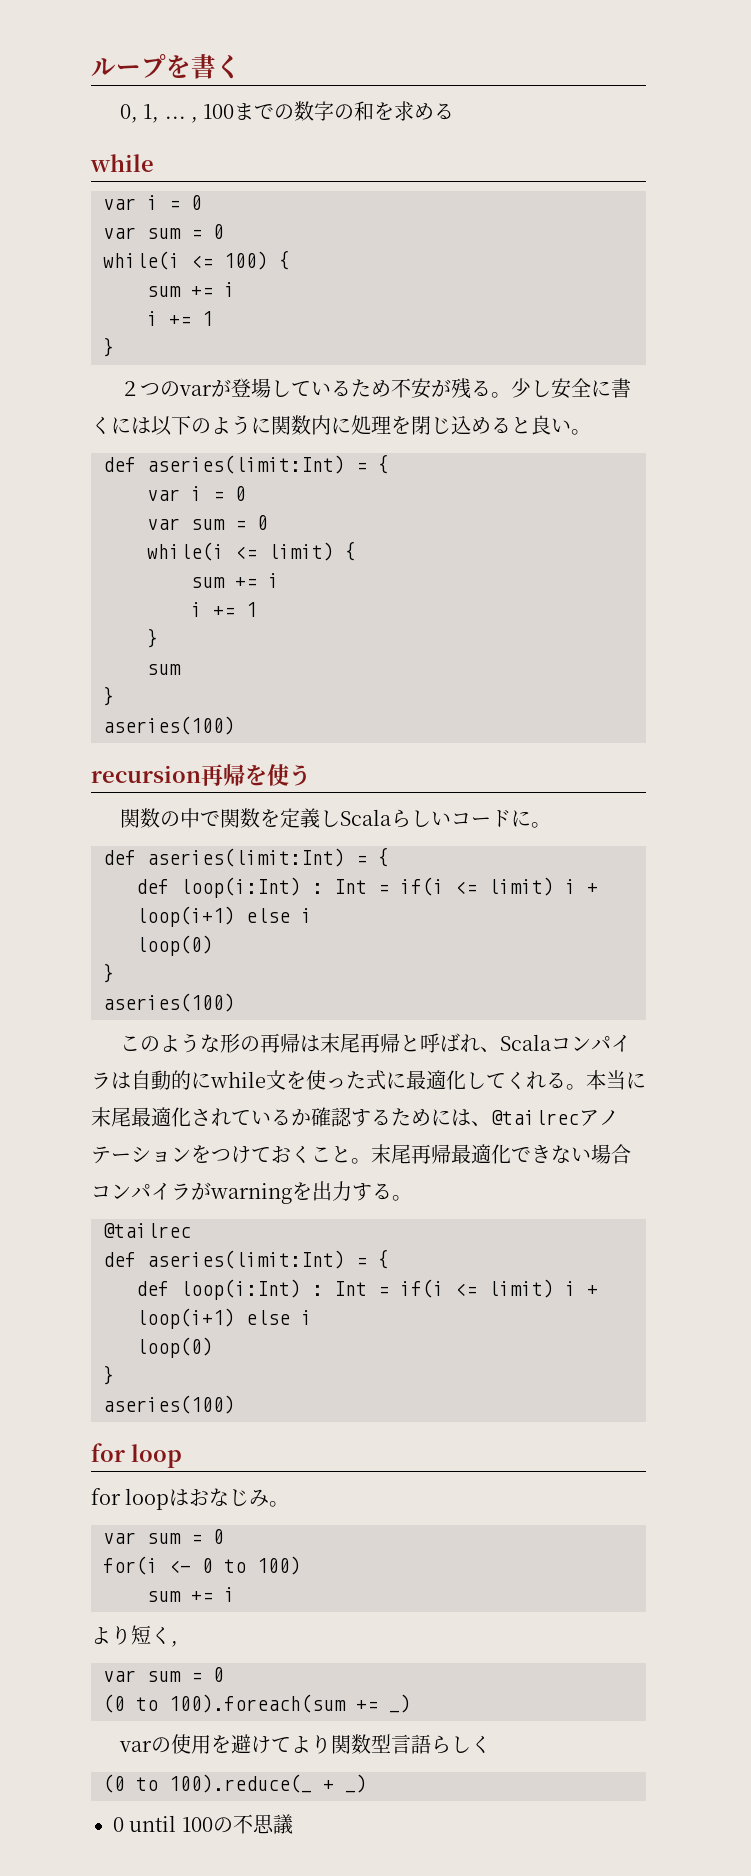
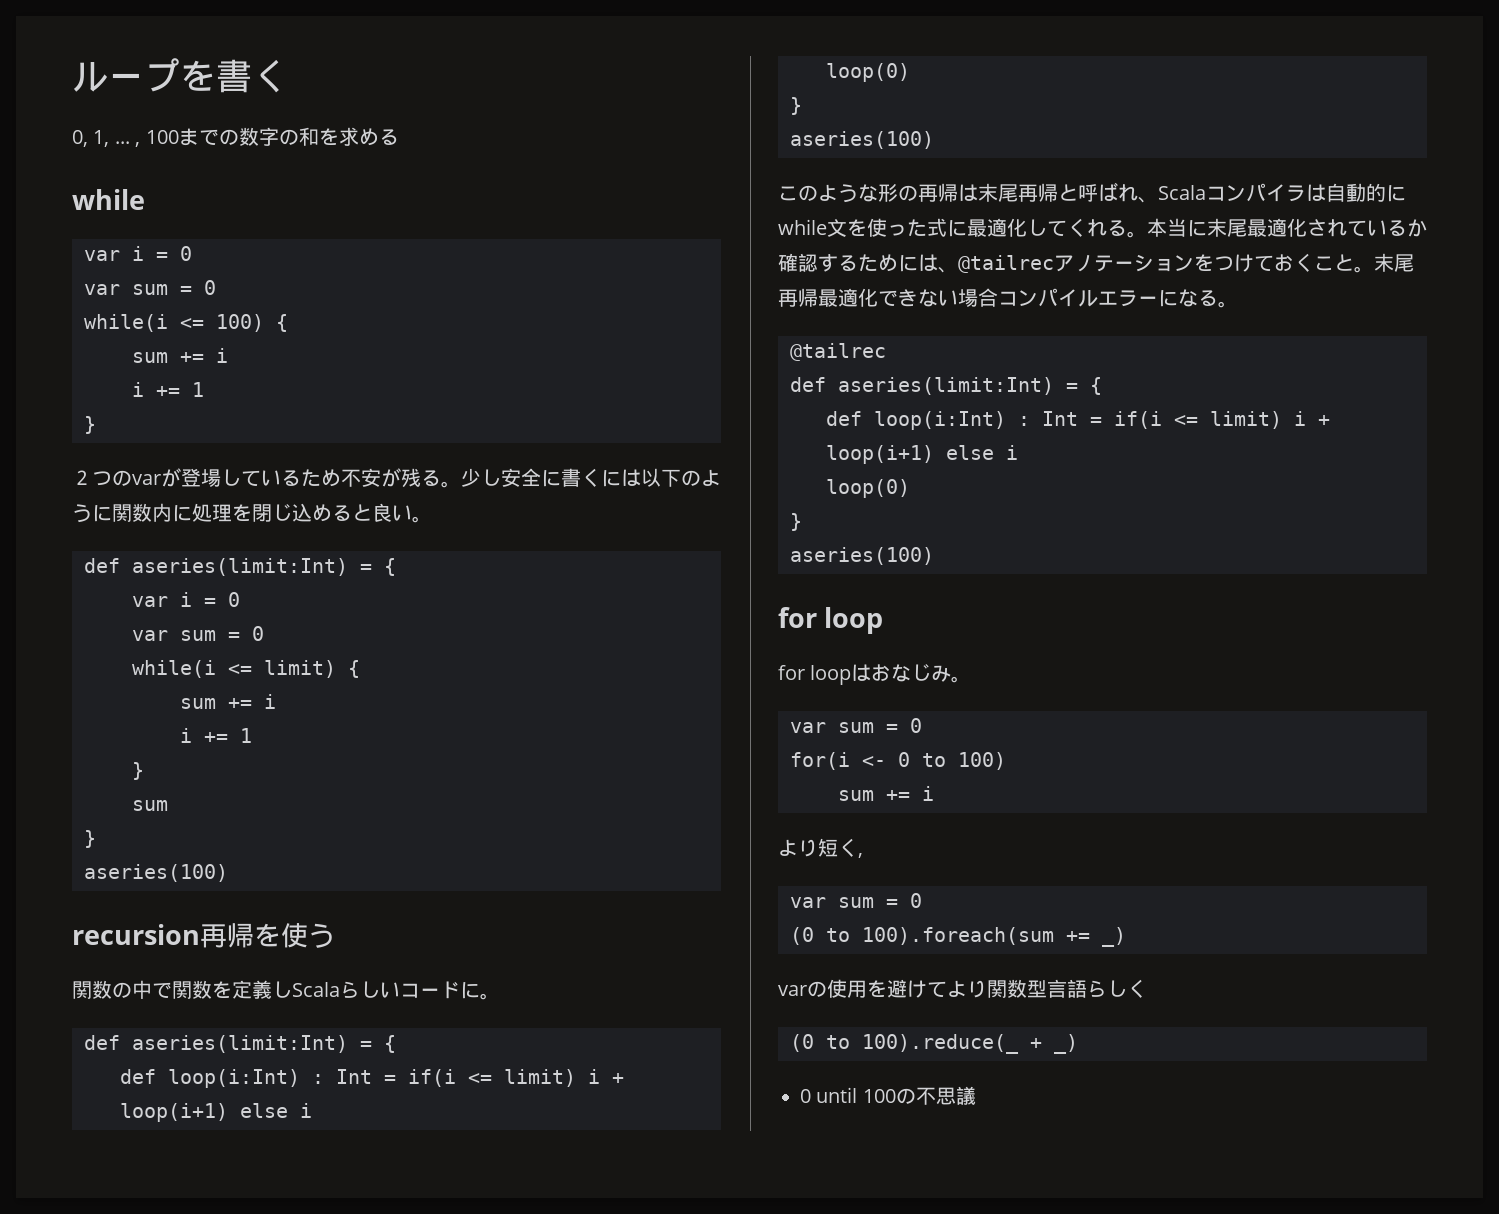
- 末尾再帰最適化できない場合コンパイラがwarningを出力する。
+ 末尾再帰最適化できない場合コンパイルエラーになる。

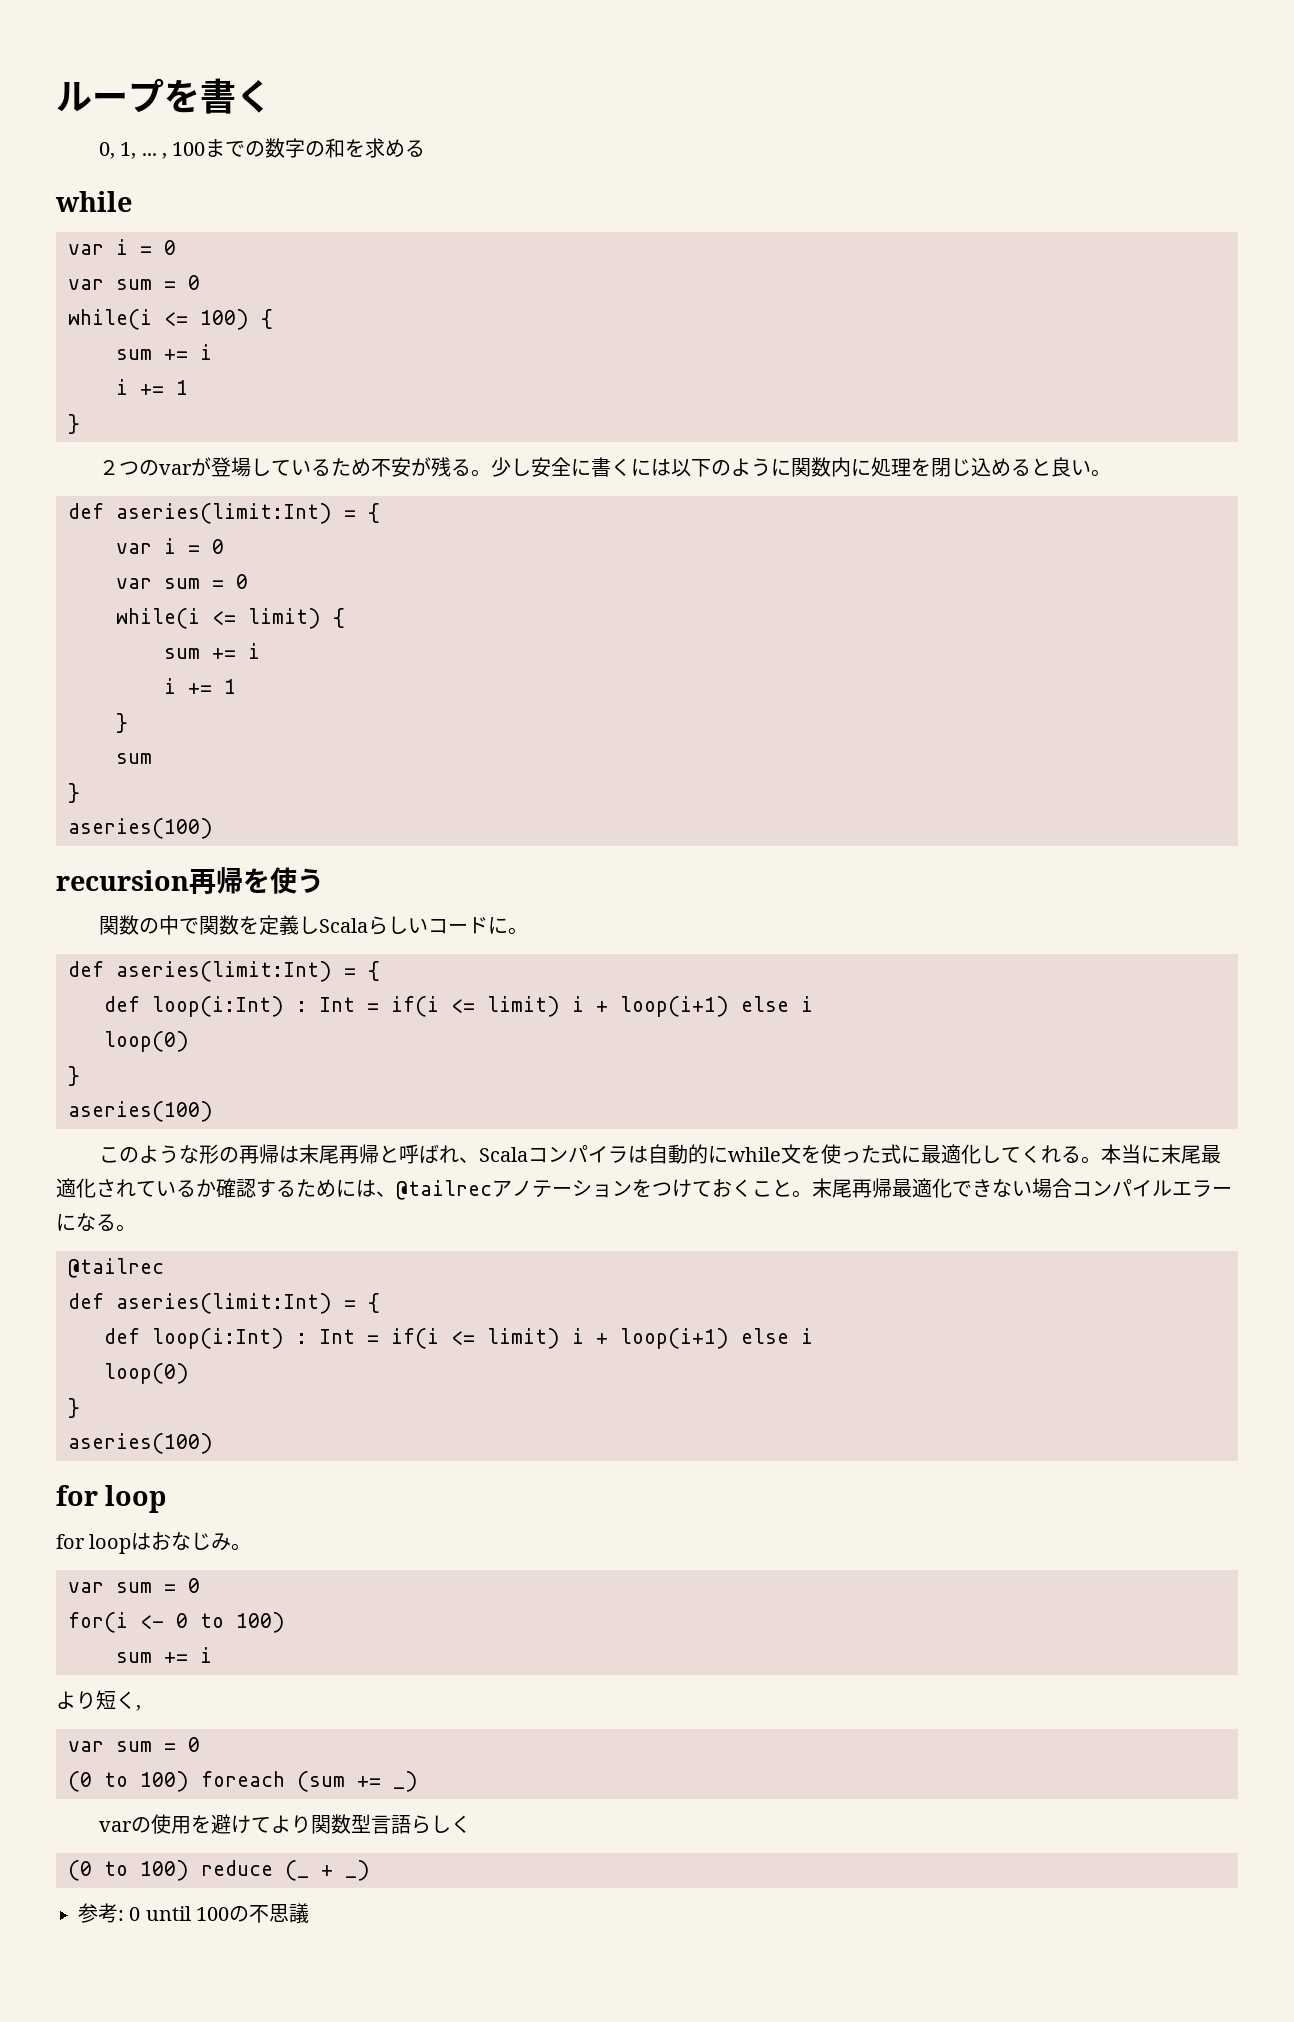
- (0 to 100).foreach(sum += _)
+ (0 to 100) foreach (sum += _)
- (0 to 100).reduce(_ + _)
+ (0 to 100) reduce (_ + _)
- 0 until 100の不思議
+ 参考: 0 until 100の不思議

